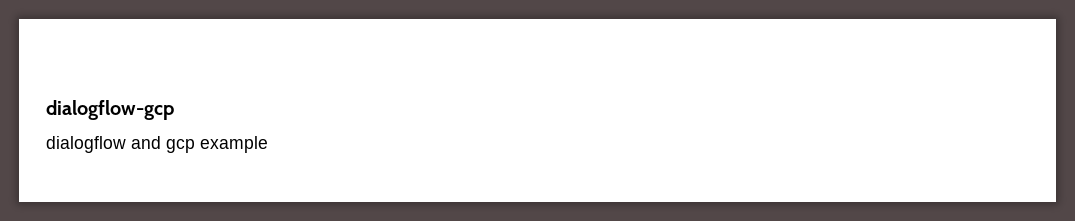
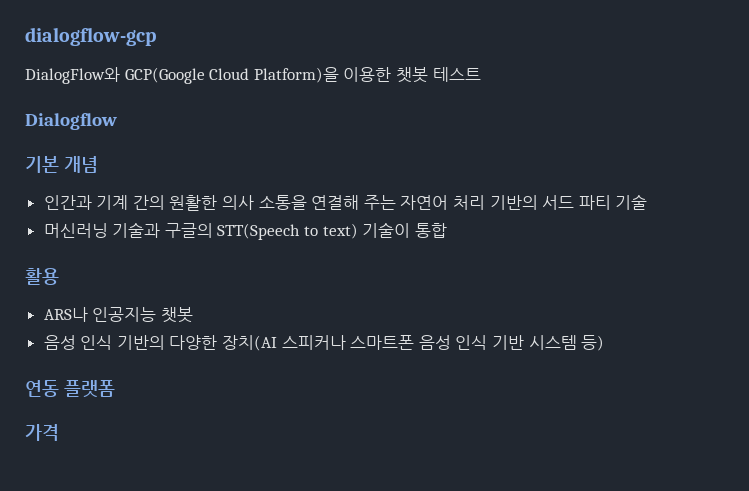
- dialogflow and gcp example
+ DialogFlow와 GCP(Google Cloud Platform)을 이용한 챗봇 테스트
+ Dialogflow
+ 기본 개념
+ 인간과 기계 간의 원활한 의사 소통을 연결해 주는 자연어 처리 기반의 서드 파티 기술
+ 머신러닝 기술과 구글의 STT(Speech to text) 기술이 통합
+ 활용
+ ARS나 인공지능 챗봇
+ 음성 인식 기반의 다양한 장치(AI 스피커나 스마트폰 음성 인식 기반 시스템 등)
+ 연동 플랫폼
+ 가격

